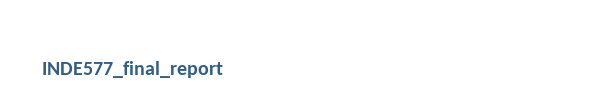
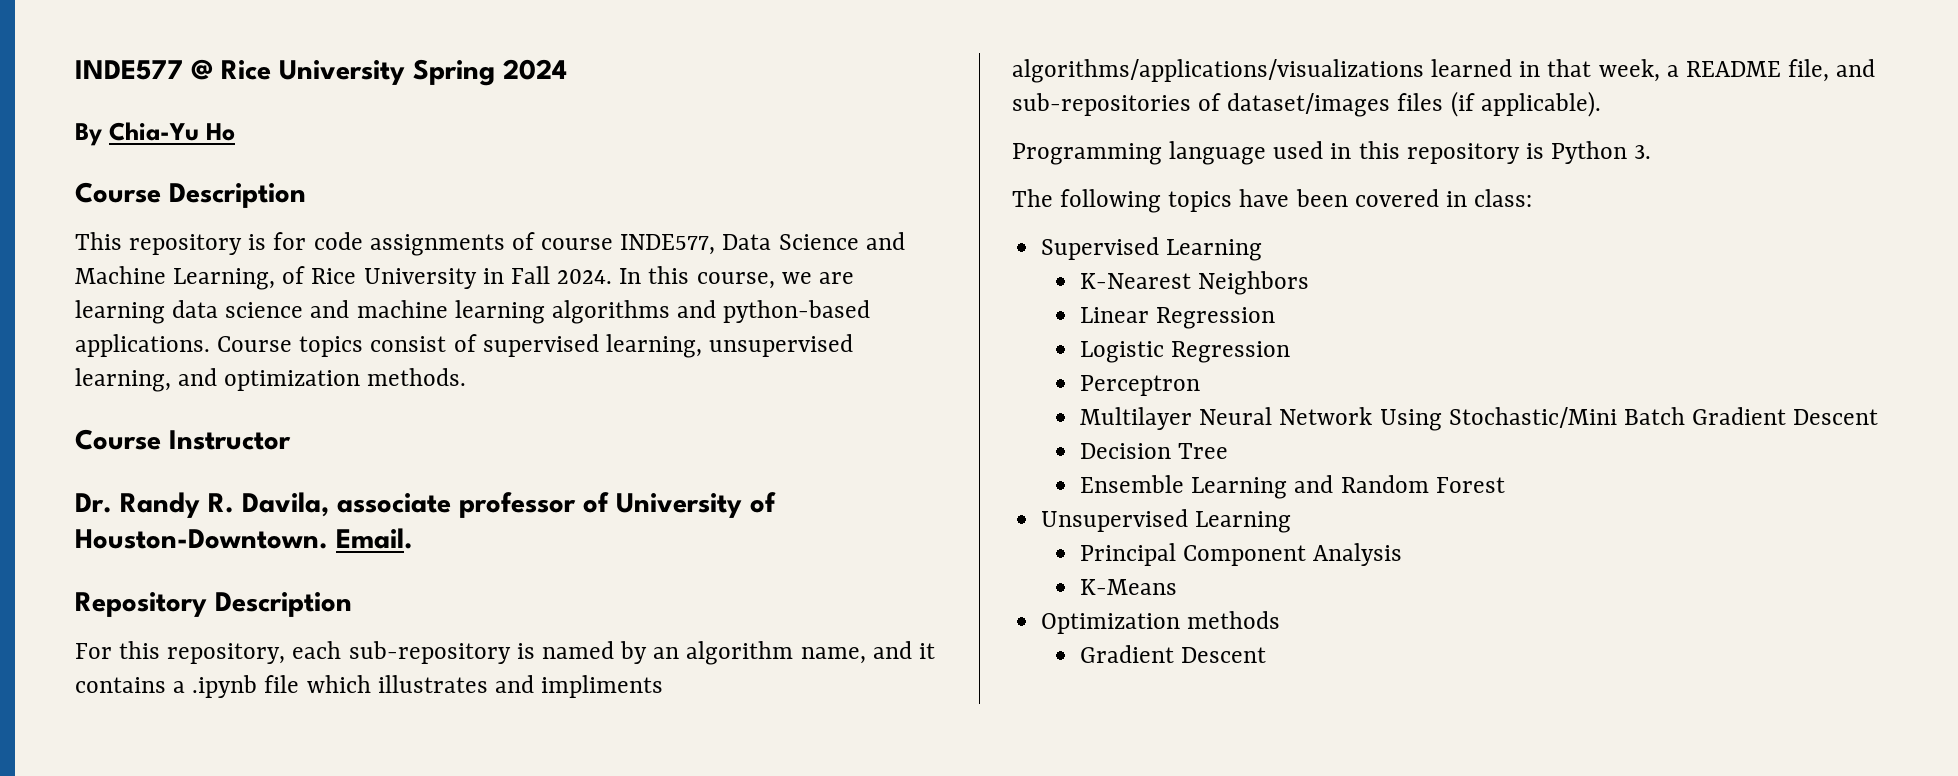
- INDE577_final_report
+ INDE577 @ Rice University Spring 2024
+ By Chia-Yu Ho
+ Course Description
+ This repository is for code assignments of course INDE577, Data Science and Machine Learning, of Rice University in Fall 2024. In this course, we are learning data science and machine learning algorithms and python-based applications. Course topics consist of supervised learning, unsupervised learning, and optimization methods.
+ Course Instructor
+ Dr. Randy R. Davila, associate professor of University of Houston-Downtown. Email.
+ Repository Description
+ For this repository, each sub-repository is named by an algorithm name, and it contains a .ipynb file which illustrates and impliments algorithms/applications/visualizations learned in that week, a README file, and sub-repositories of dataset/images files (if applicable).
+ Programming language used in this repository is Python 3.
+ The following topics have been covered in class:
+ Supervised Learning
+ K-Nearest Neighbors
+ Linear Regression
+ Logistic Regression
+ Perceptron
+ Multilayer Neural Network Using Stochastic/Mini Batch Gradient Descent
+ Decision Tree
+ Ensemble Learning and Random Forest
+ Unsupervised Learning
+ Principal Component Analysis
+ K-Means
+ Optimization methods
+ Gradient Descent

